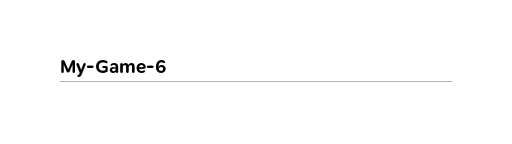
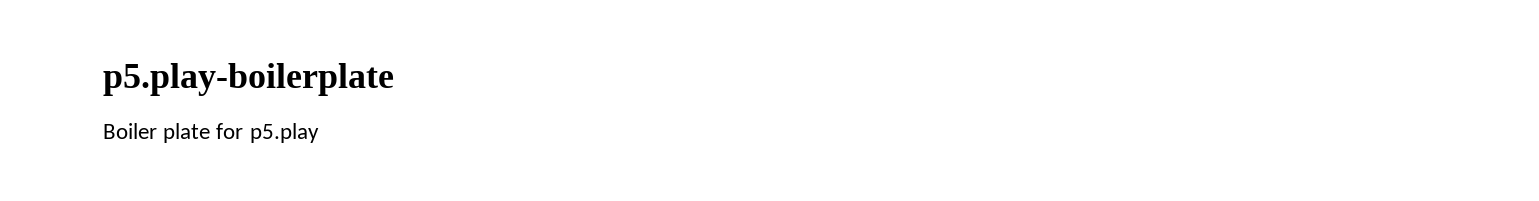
- My-Game-6
+ p5.play-boilerplate
+ Boiler plate for p5.play

